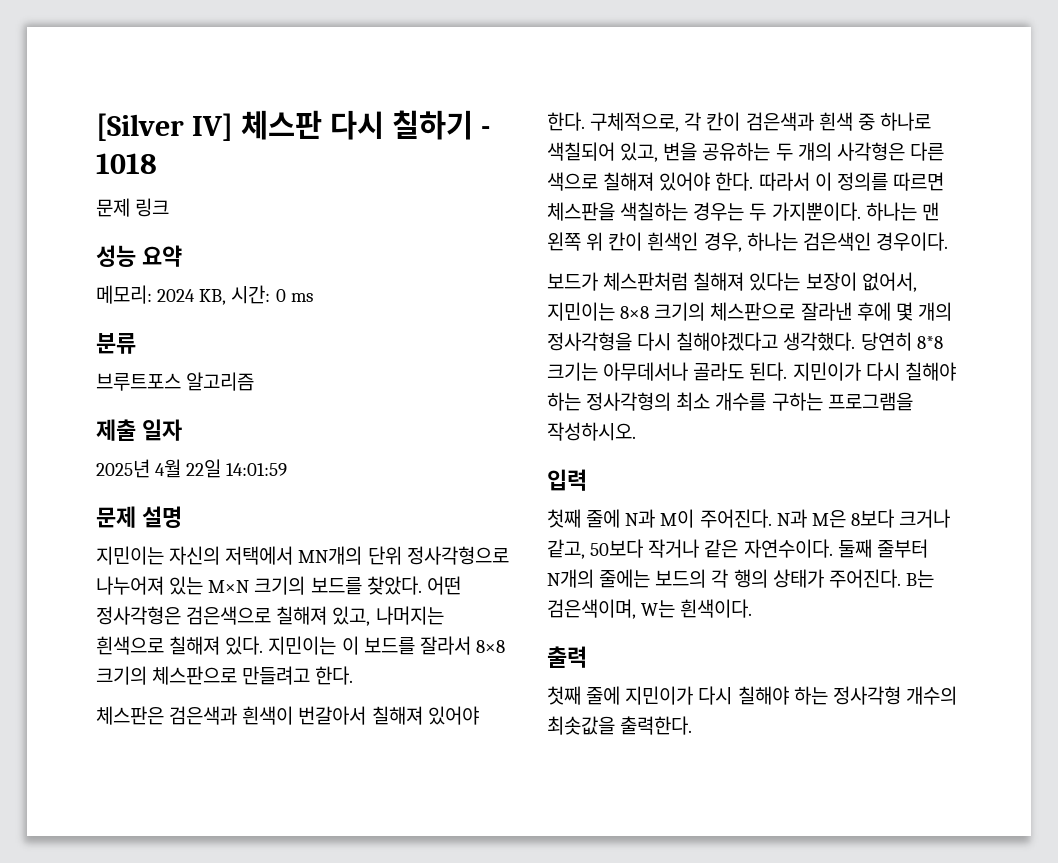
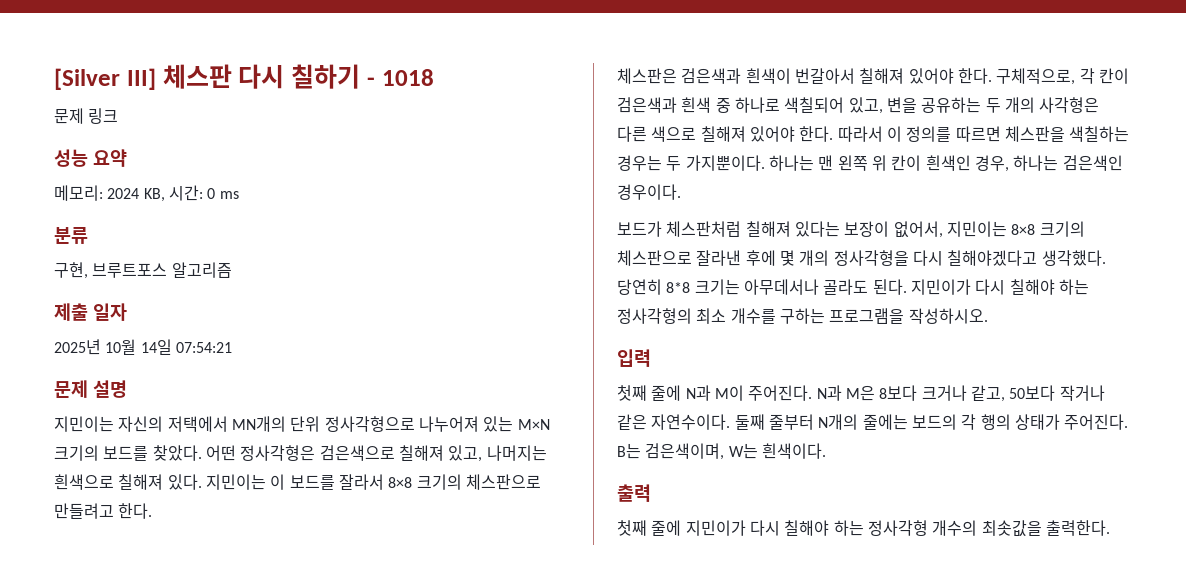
- [Silver IV] 체스판 다시 칠하기 - 1018
+ [Silver III] 체스판 다시 칠하기 - 1018
- 브루트포스 알고리즘
+ 구현, 브루트포스 알고리즘
- 2025년 4월 22일 14:01:59
+ 2025년 10월 14일 07:54:21

